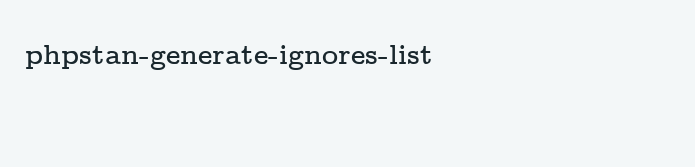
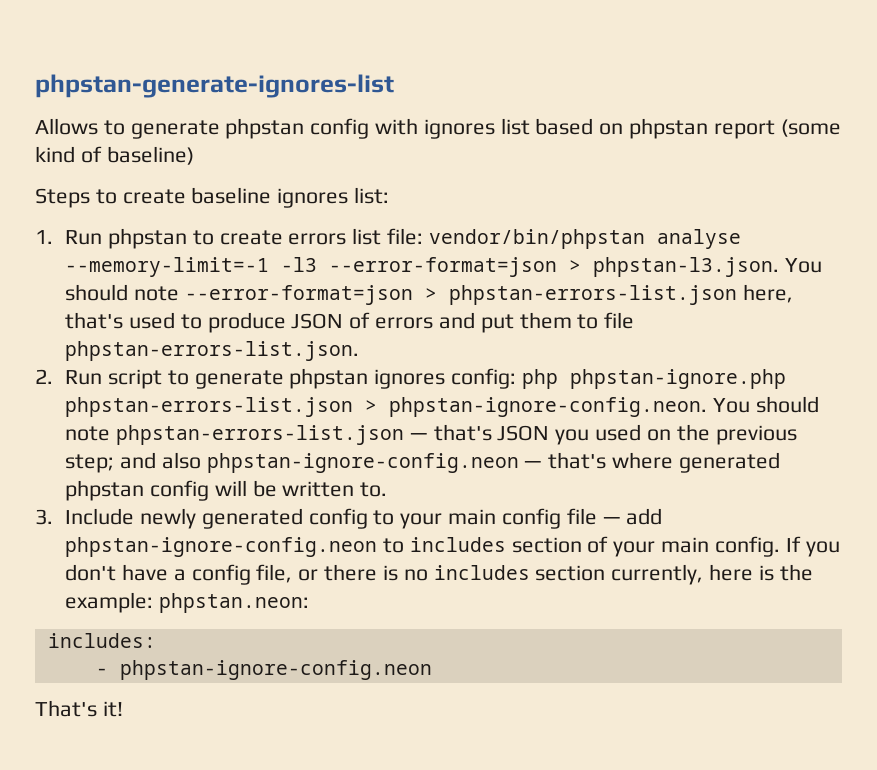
+ Allows to generate phpstan config with ignores list based on phpstan report (some kind of baseline)
+ Steps to create baseline ignores list:
+ 1. Run phpstan to create errors list file: vendor/bin/phpstan analyse --memory-limit=-1 -l3 --error-format=json > phpstan-l3.json. You should note --error-format=json > phpstan-errors-list.json here, that's used to produce JSON of errors and put them to file phpstan-errors-list.json.
+ 2. Run script to generate phpstan ignores config: php phpstan-ignore.php phpstan-errors-list.json > phpstan-ignore-config.neon. You should note phpstan-errors-list.json — that's JSON you used on the previous step; and also phpstan-ignore-config.neon — that's where generated phpstan config will be written to.
+ 3. Include newly generated config to your main config file — add phpstan-ignore-config.neon to includes section of your main config. If you don't have a config file, or there is no includes section currently, here is the example: phpstan.neon:
+ includes:
+ - phpstan-ignore-config.neon
+ That's it!

